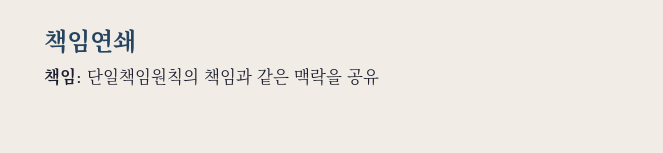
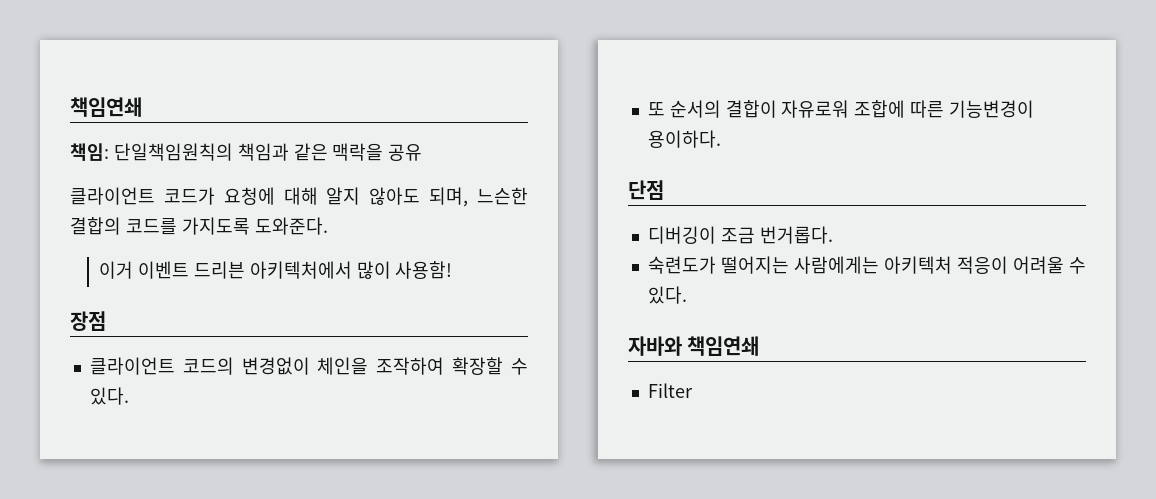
+ 클라이언트 코드가 요청에 대해 알지 않아도 되며, 느슨한 결합의 코드를 가지도록 도와준다.
+ 이거 이벤트 드리븐 아키텍처에서 많이 사용함!
+ 장점
+ 클라이언트 코드의 변경없이 체인을 조작하여 확장할 수 있다.
+ 또 순서의 결합이 자유로워 조합에 따른 기능변경이 용이하다.
+ 단점
+ 디버깅이 조금 번거롭다.
+ 숙련도가 떨어지는 사람에게는 아키텍처 적응이 어려울 수 있다.
+ 자바와 책임연쇄
+ Filter

